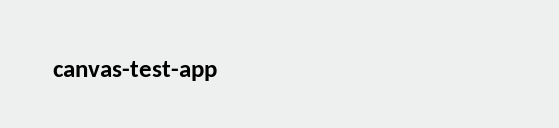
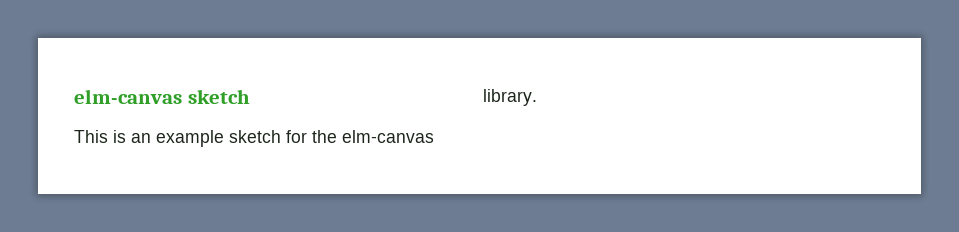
- canvas-test-app
+ elm-canvas sketch
+ This is an example sketch for the elm-canvas library.

